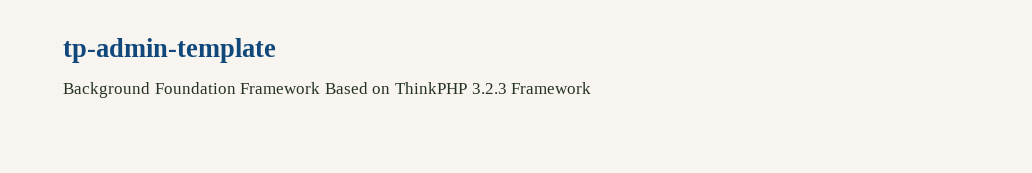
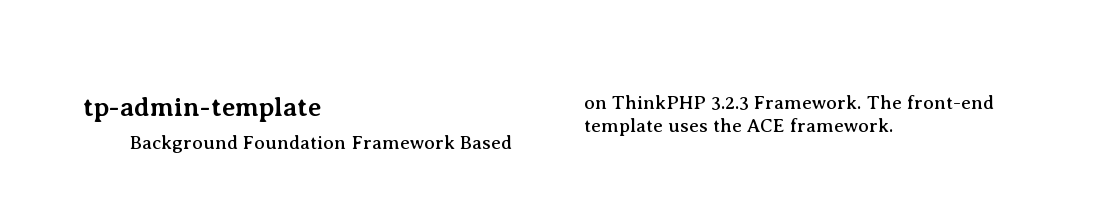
- Background Foundation Framework Based on ThinkPHP 3.2.3 Framework
+ Background Foundation Framework Based on ThinkPHP 3.2.3 Framework. The front-end template uses the ACE framework.

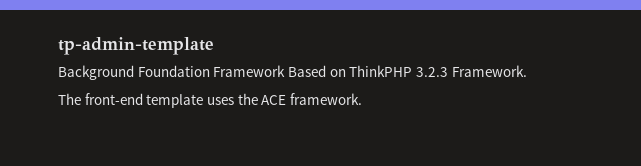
- Background Foundation Framework Based on ThinkPHP 3.2.3 Framework. The front-end template uses the ACE framework.
+ Background Foundation Framework Based on ThinkPHP 3.2.3 Framework.
+ The front-end template uses the ACE framework.

